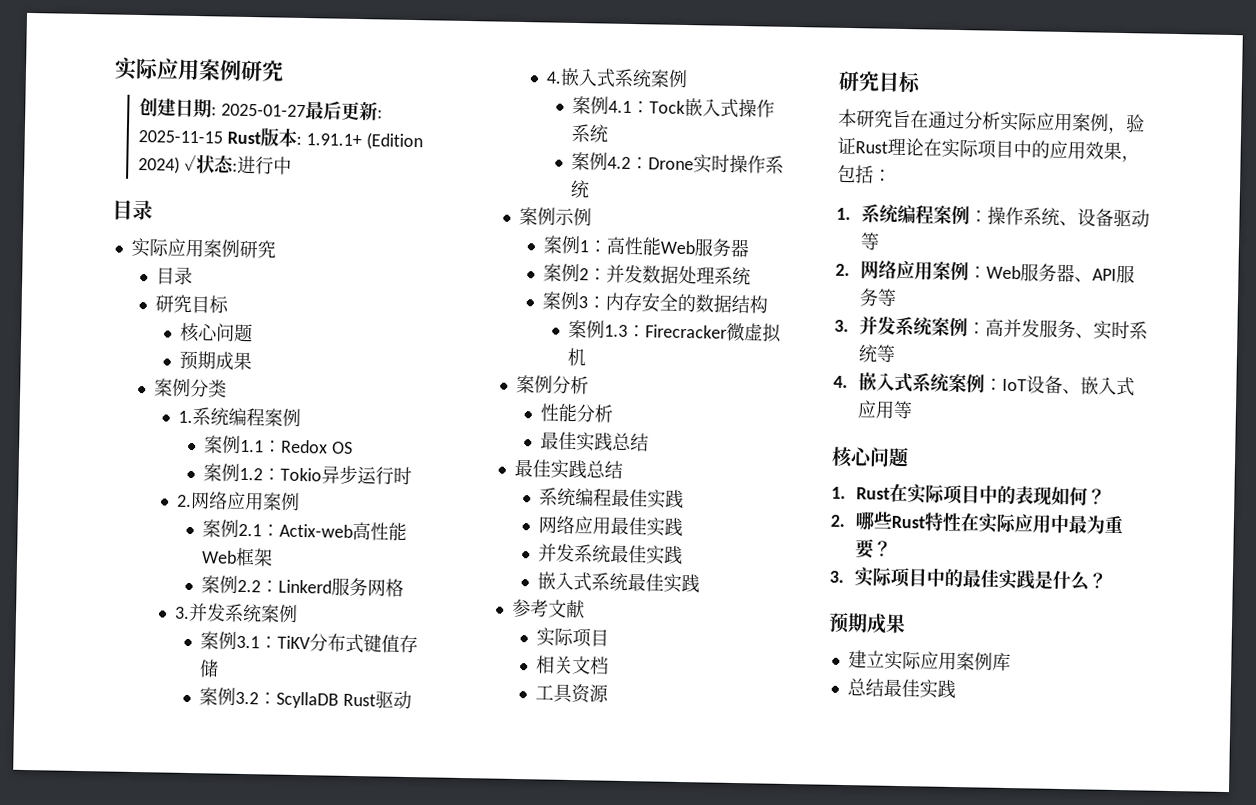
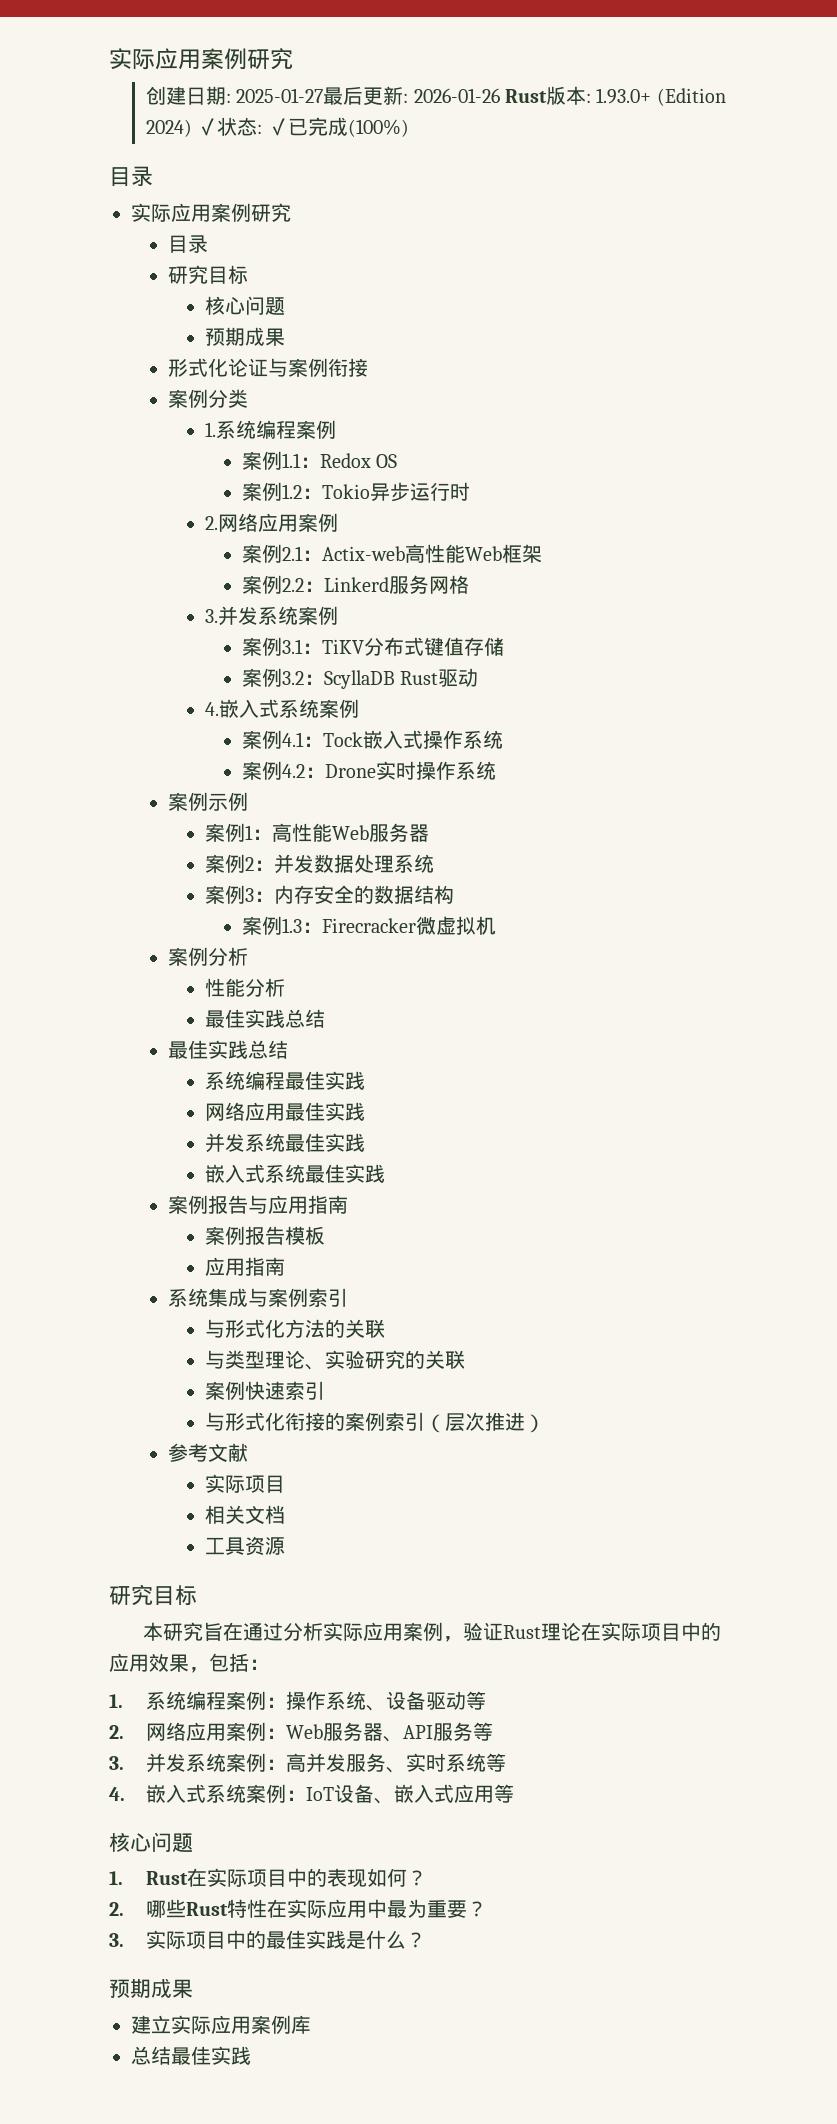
- 创建日期: 2025-01-27最后更新: 2025-11-15 Rust版本: 1.91.1+ (Edition 2024) ✓状态:进行中
+ 创建日期: 2025-01-27最后更新: 2026-01-26 Rust版本: 1.93.0+ (Edition 2024) ✓状态: ✓已完成(100%)
+ 形式化论证与案例衔接
+ 案例报告与应用指南
+ 案例报告模板
+ 应用指南
+ 系统集成与案例索引
+ 与形式化方法的关联
+ 与类型理论、实验研究的关联
+ 案例快速索引
+ 与形式化衔接的案例索引（层次推进）

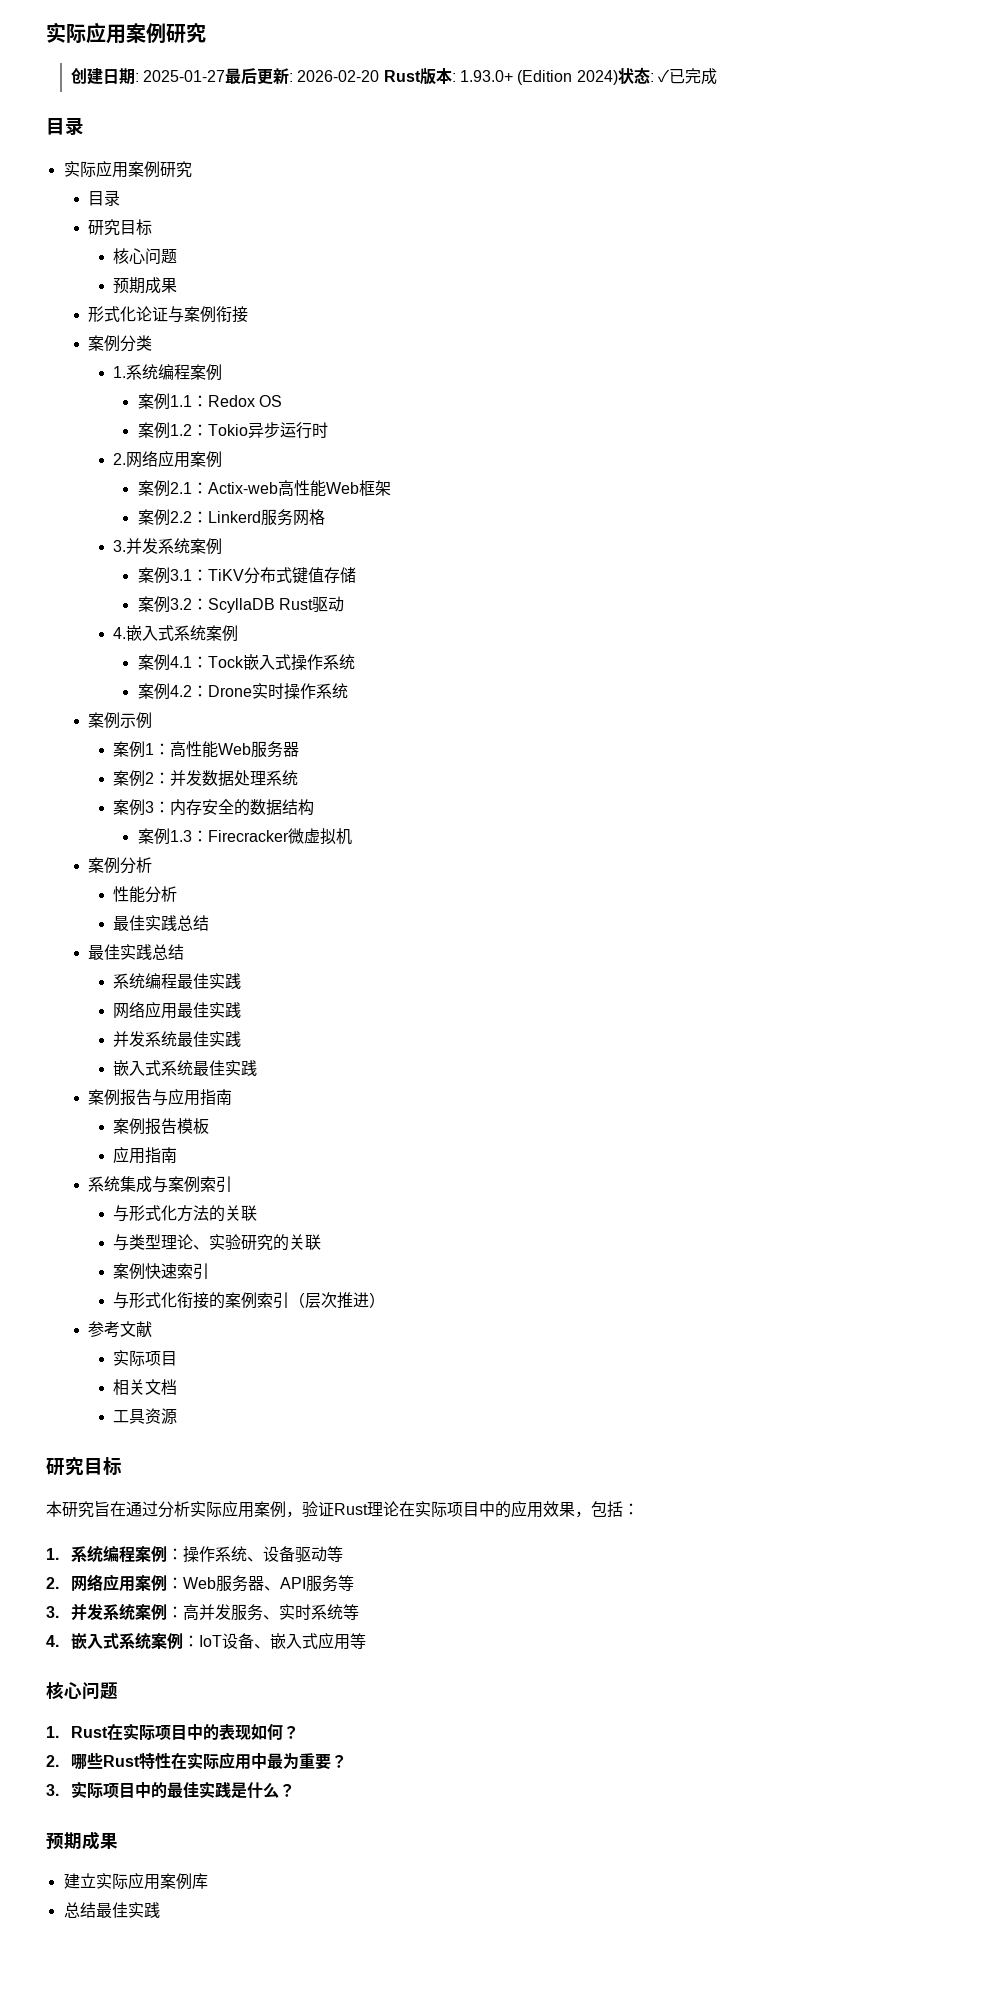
- 创建日期: 2025-01-27最后更新: 2026-01-26 Rust版本: 1.93.0+ (Edition 2024) ✓状态: ✓已完成(100%)
+ 创建日期: 2025-01-27最后更新: 2026-02-20 Rust版本: 1.93.0+ (Edition 2024)状态: ✓已完成

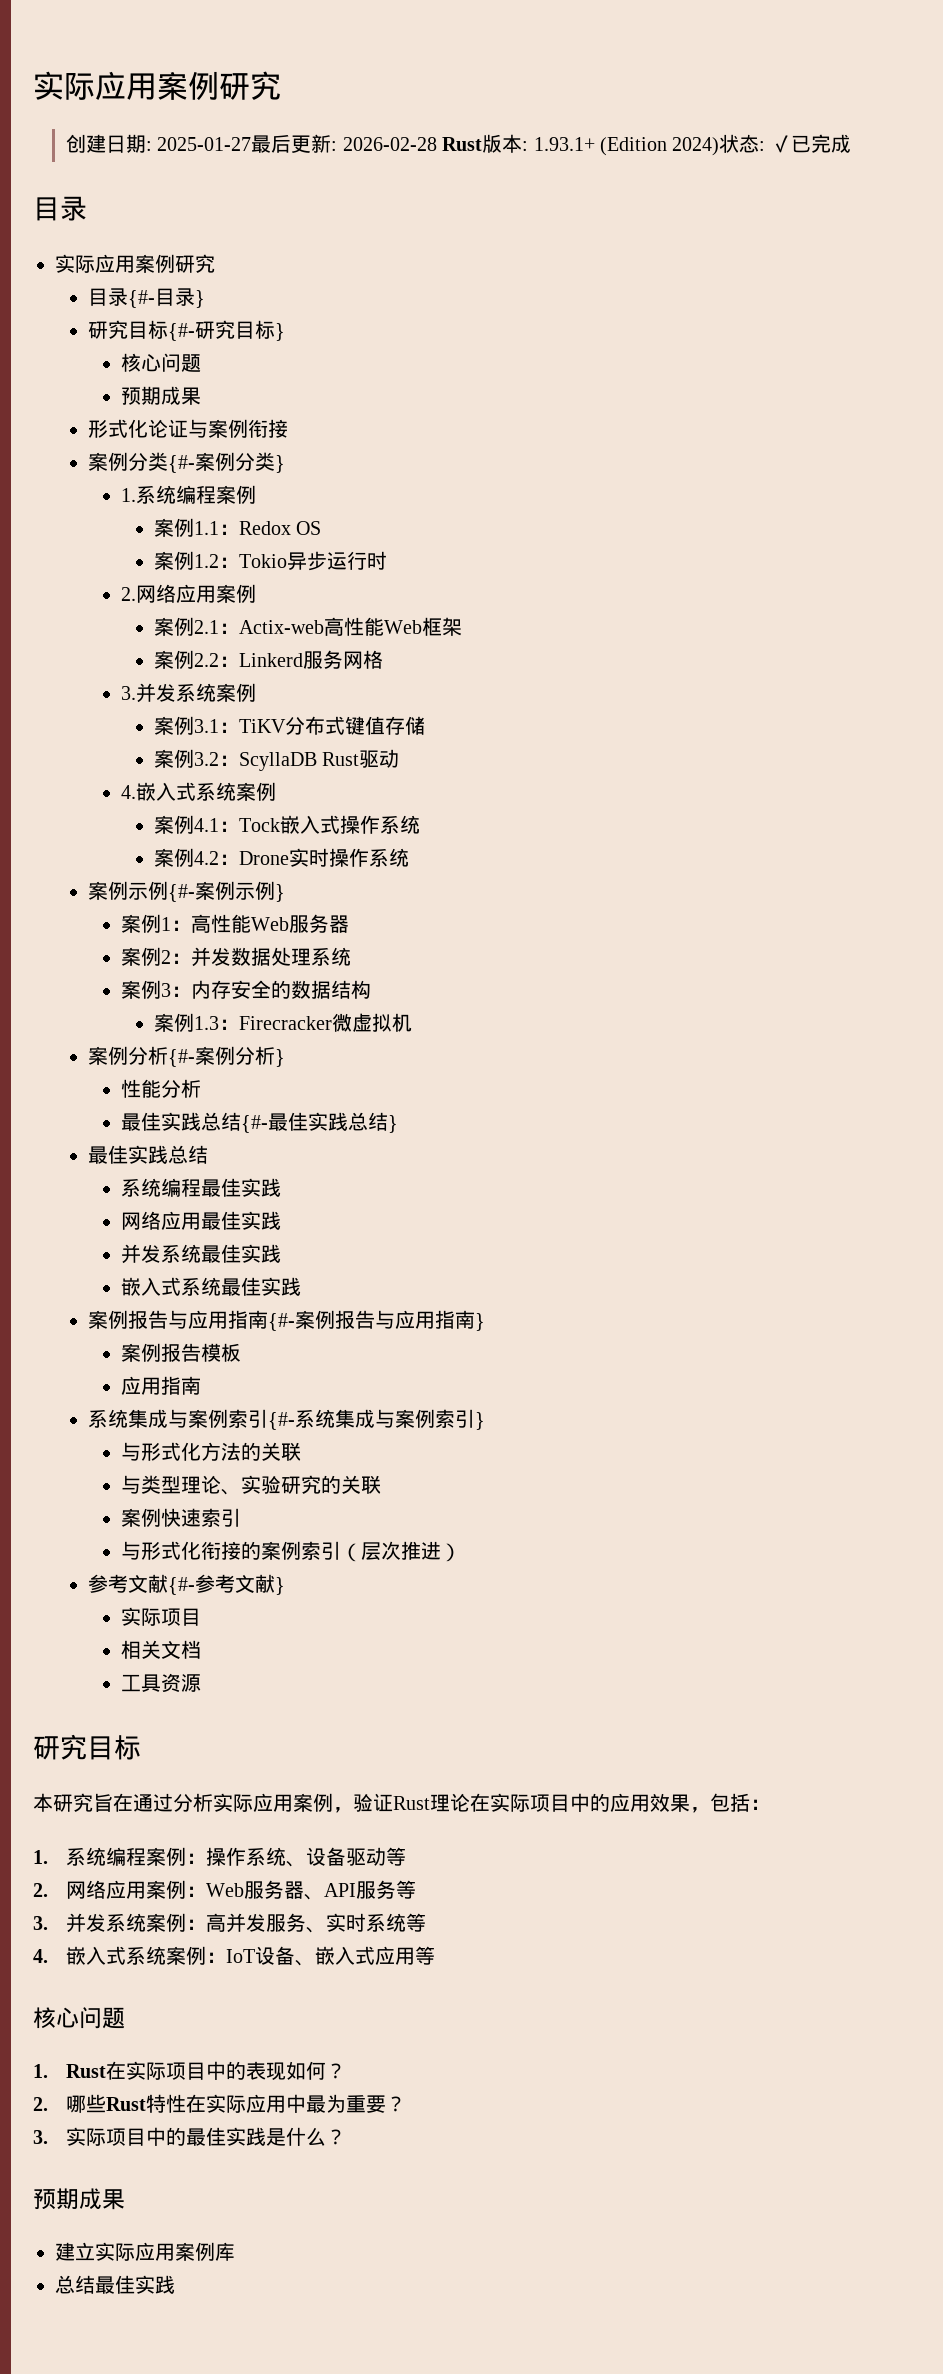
- 创建日期: 2025-01-27最后更新: 2026-02-20 Rust版本: 1.93.0+ (Edition 2024)状态: ✓已完成
+ 创建日期: 2025-01-27最后更新: 2026-02-28 Rust版本: 1.93.1+ (Edition 2024)状态: ✓已完成
  目录
  实际应用案例研究
- 目录
- 研究目标
+ 目录{#-目录}
+ 研究目标{#-研究目标}
- 案例分类
+ 案例分类{#-案例分类}
- 案例示例
+ 案例示例{#-案例示例}
- 案例分析
+ 案例分析{#-案例分析}
  性能分析
- 最佳实践总结
+ 最佳实践总结{#-最佳实践总结}
- 案例报告与应用指南
+ 案例报告与应用指南{#-案例报告与应用指南}
- 系统集成与案例索引
+ 系统集成与案例索引{#-系统集成与案例索引}
- 参考文献
+ 参考文献{#-参考文献}

